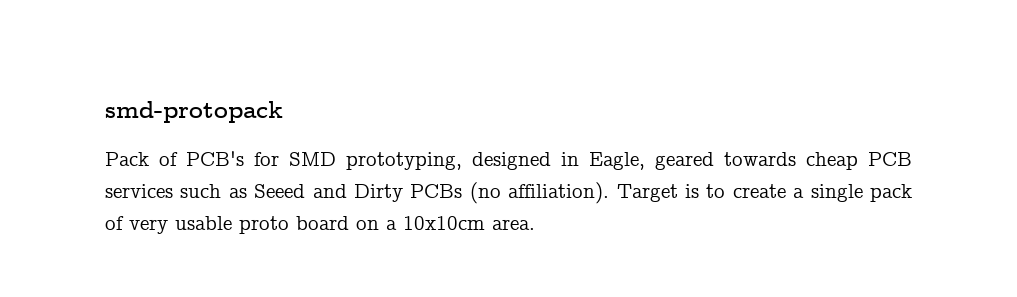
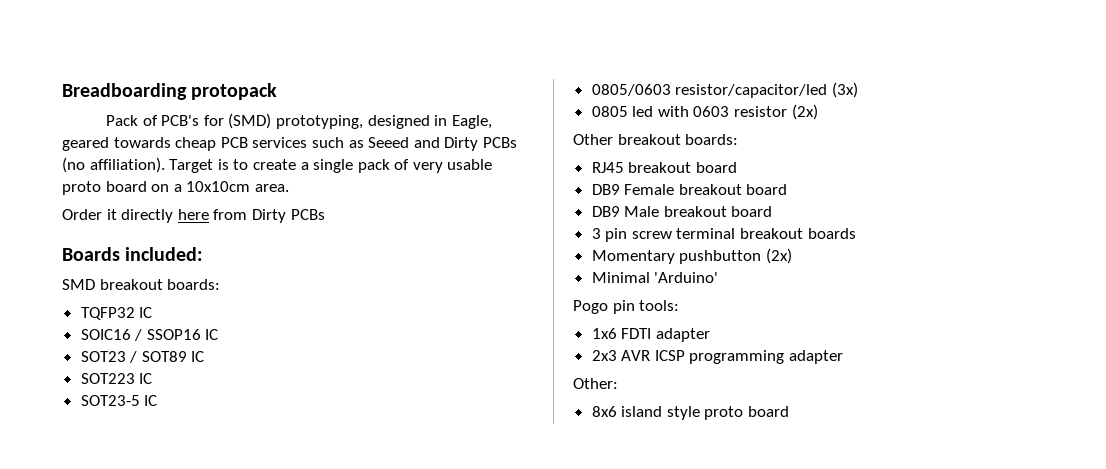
- smd-protopack
+ Breadboarding protopack
- Pack of PCB's for SMD prototyping, designed in Eagle, geared towards cheap PCB services such as Seeed and Dirty PCBs (no affiliation).
+ Pack of PCB's for (SMD) prototyping, designed in Eagle, geared towards cheap PCB services such as Seeed and Dirty PCBs (no affiliation).
+ Order it directly here from Dirty PCBs
+ Boards included:
+ SMD breakout boards:
+ TQFP32 IC
+ SOIC16 / SSOP16 IC
+ SOT23 / SOT89 IC
+ SOT223 IC
+ SOT23-5 IC
+ 0805/0603 resistor/capacitor/led (3x)
+ 0805 led with 0603 resistor (2x)
+ Other breakout boards:
+ RJ45 breakout board
+ DB9 Female breakout board
+ DB9 Male breakout board
+ 3 pin screw terminal breakout boards
+ Momentary pushbutton (2x)
+ Minimal 'Arduino'
+ Pogo pin tools:
+ 1x6 FDTI adapter
+ 2x3 AVR ICSP programming adapter
+ Other:
+ 8x6 island style proto board

